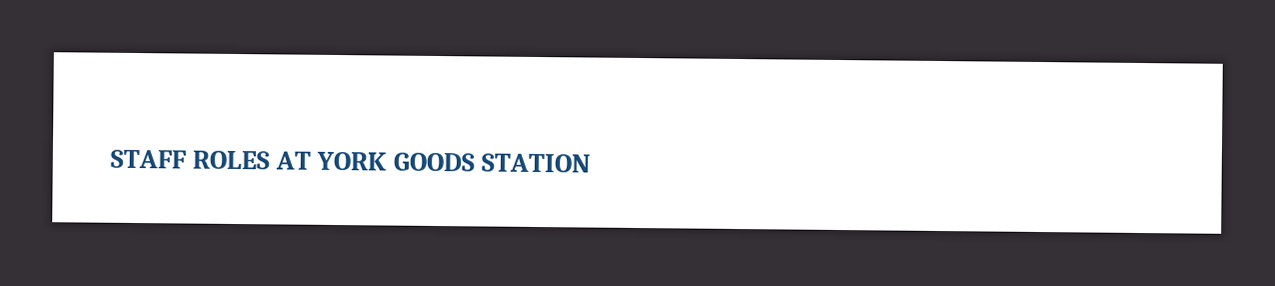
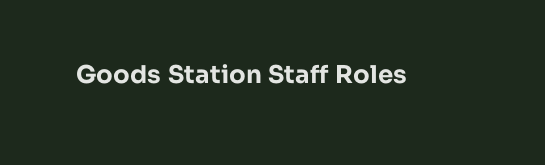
- STAFF ROLES AT YORK GOODS STATION
+ Goods Station Staff Roles

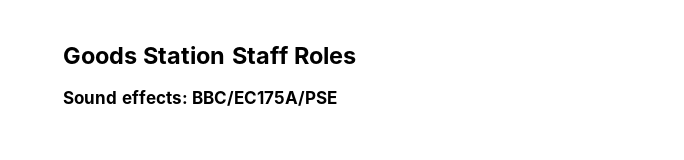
+ Sound effects: BBC/EC175A/PSE

